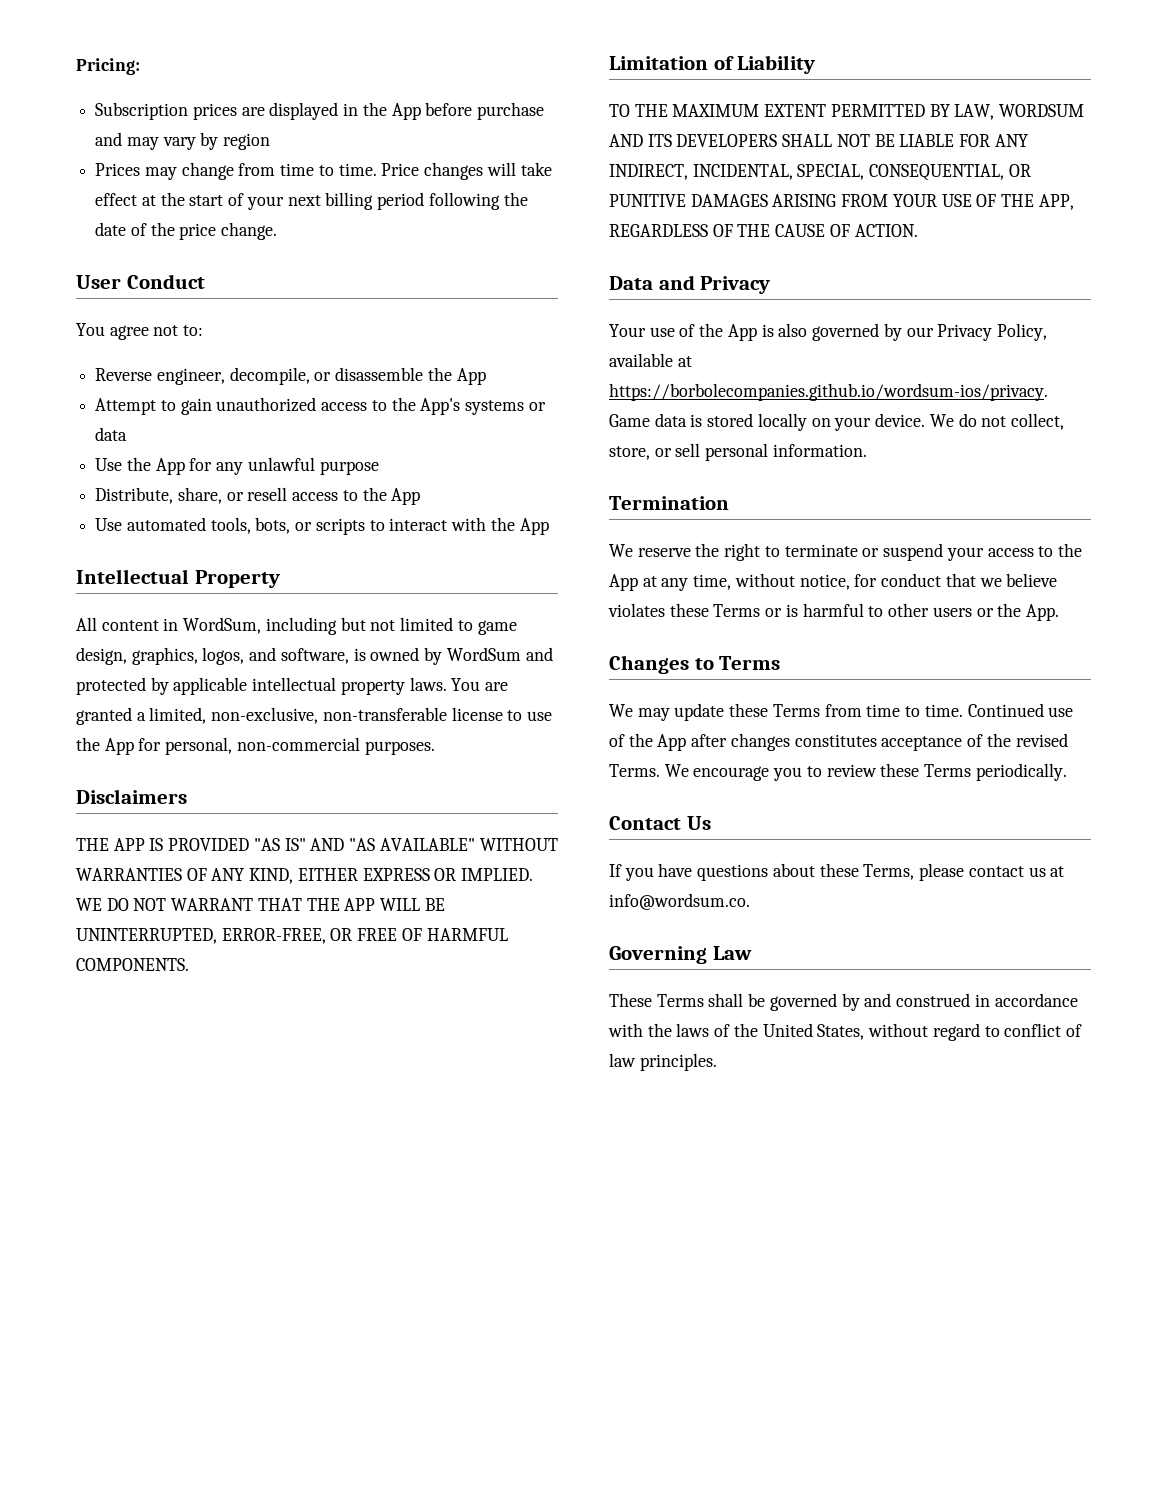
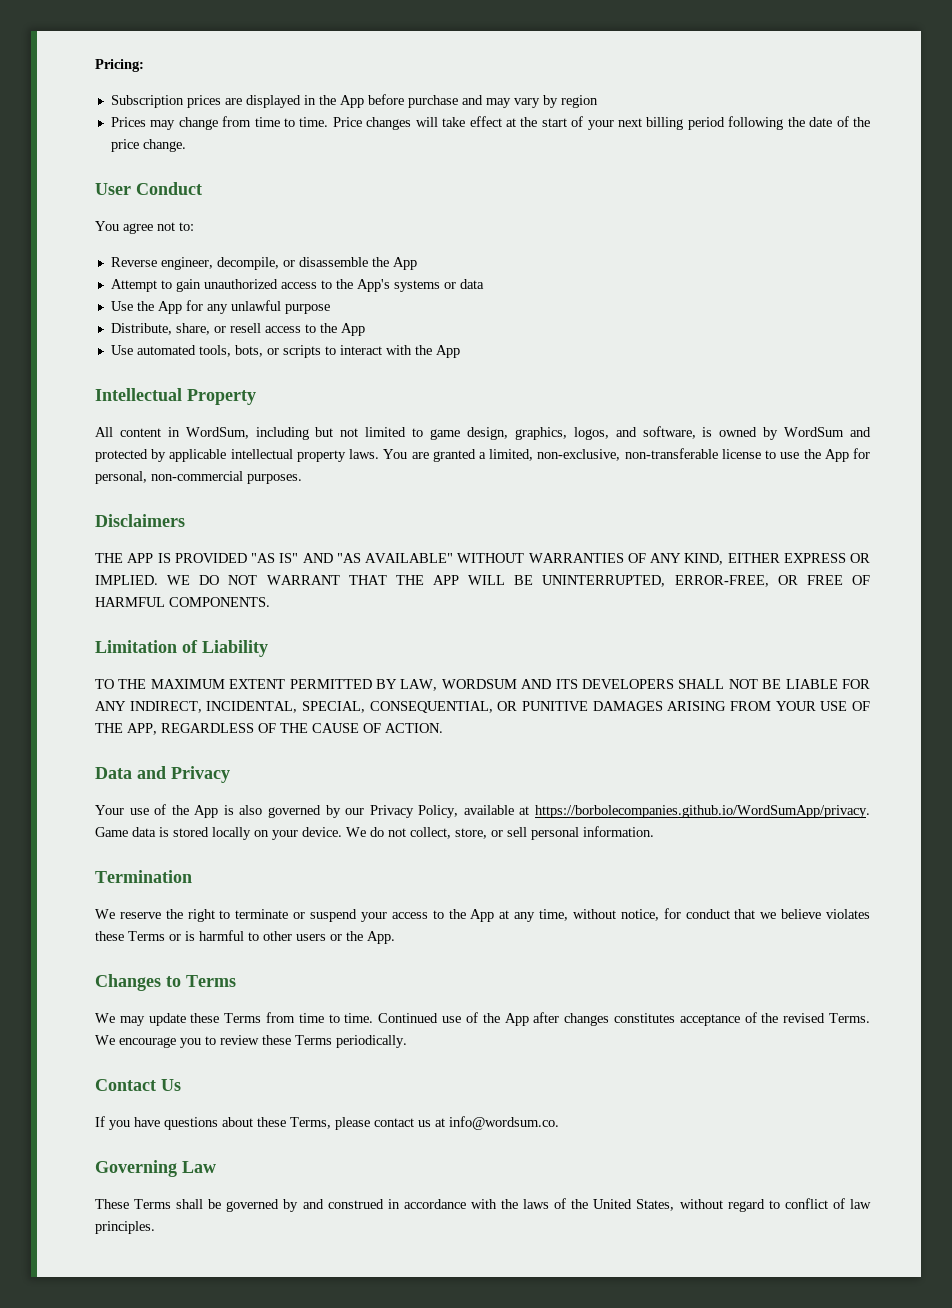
- Your use of the App is also governed by our Privacy Policy, available at https://borbolecompanies.github.io/wordsum-ios/privacy. Game data is stored locally on your device.
+ Your use of the App is also governed by our Privacy Policy, available at https://borbolecompanies.github.io/WordSumApp/privacy. Game data is stored locally on your device.

